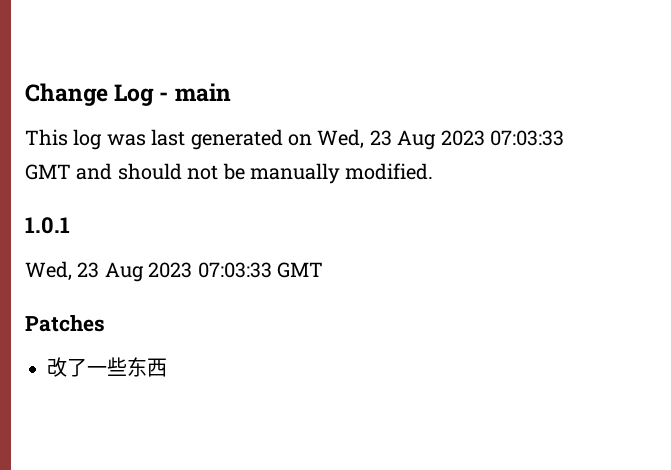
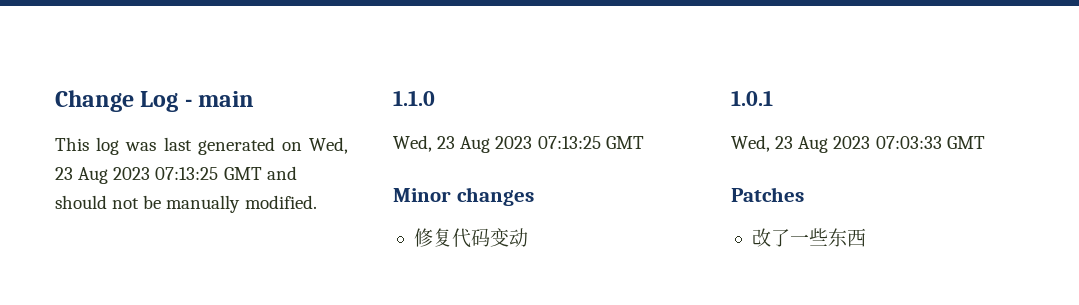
- This log was last generated on Wed, 23 Aug 2023 07:03:33 GMT and should not be manually modified.
+ This log was last generated on Wed, 23 Aug 2023 07:13:25 GMT and should not be manually modified.
+ 1.1.0
+ Wed, 23 Aug 2023 07:13:25 GMT
+ Minor changes
+ 修复代码变动

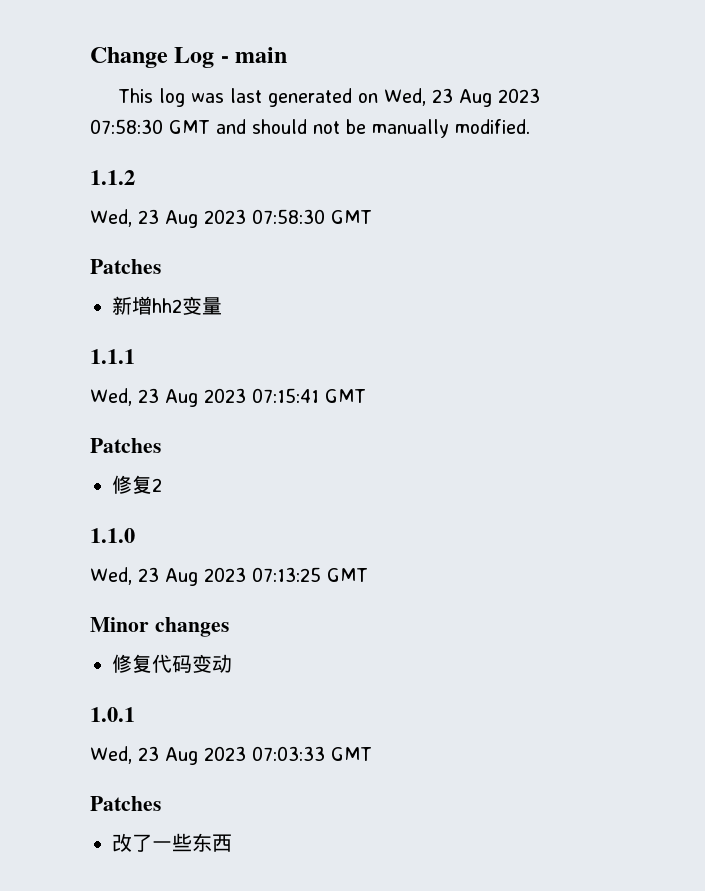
- This log was last generated on Wed, 23 Aug 2023 07:13:25 GMT and should not be manually modified.
+ This log was last generated on Wed, 23 Aug 2023 07:58:30 GMT and should not be manually modified.
+ 1.1.2
+ Wed, 23 Aug 2023 07:58:30 GMT
+ Patches
+ 新增hh2变量
+ 1.1.1
+ Wed, 23 Aug 2023 07:15:41 GMT
+ Patches
+ 修复2

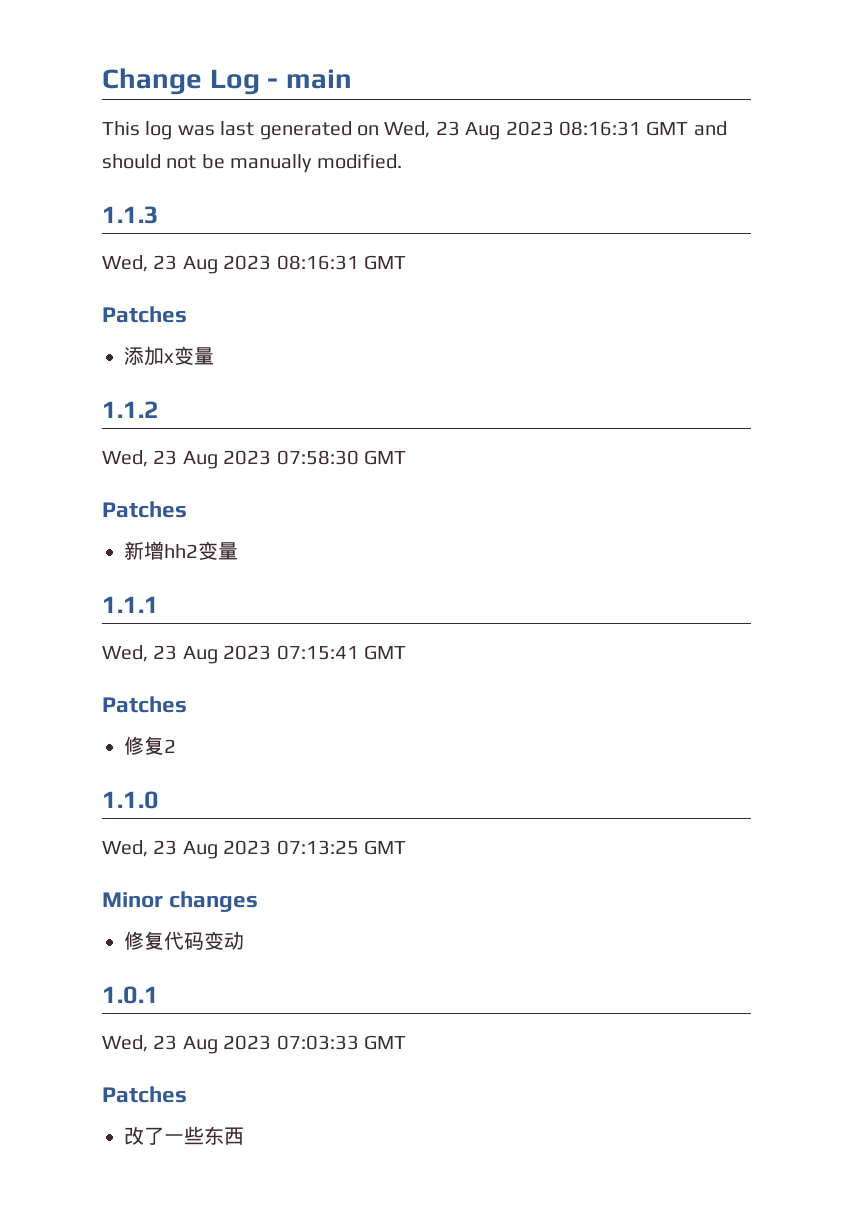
- This log was last generated on Wed, 23 Aug 2023 07:58:30 GMT and should not be manually modified.
+ This log was last generated on Wed, 23 Aug 2023 08:16:31 GMT and should not be manually modified.
+ 1.1.3
+ Wed, 23 Aug 2023 08:16:31 GMT
+ Patches
+ 添加x变量

